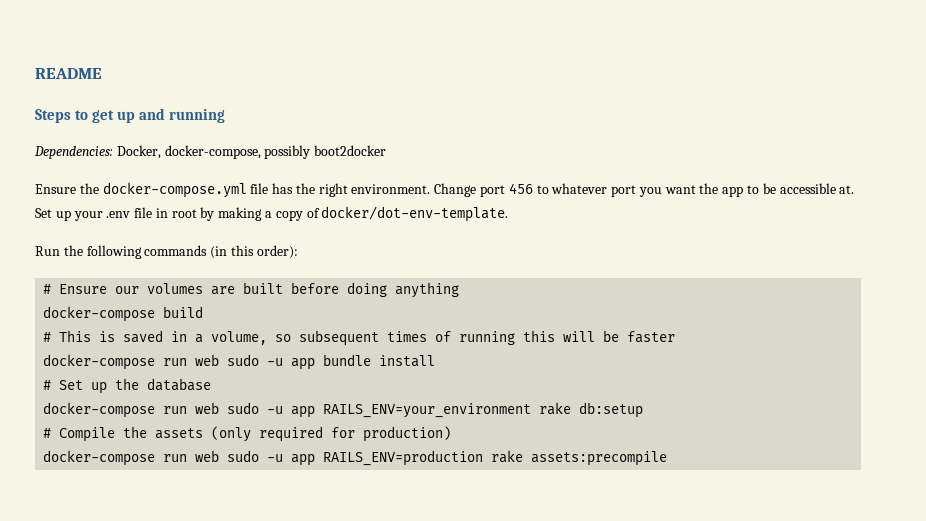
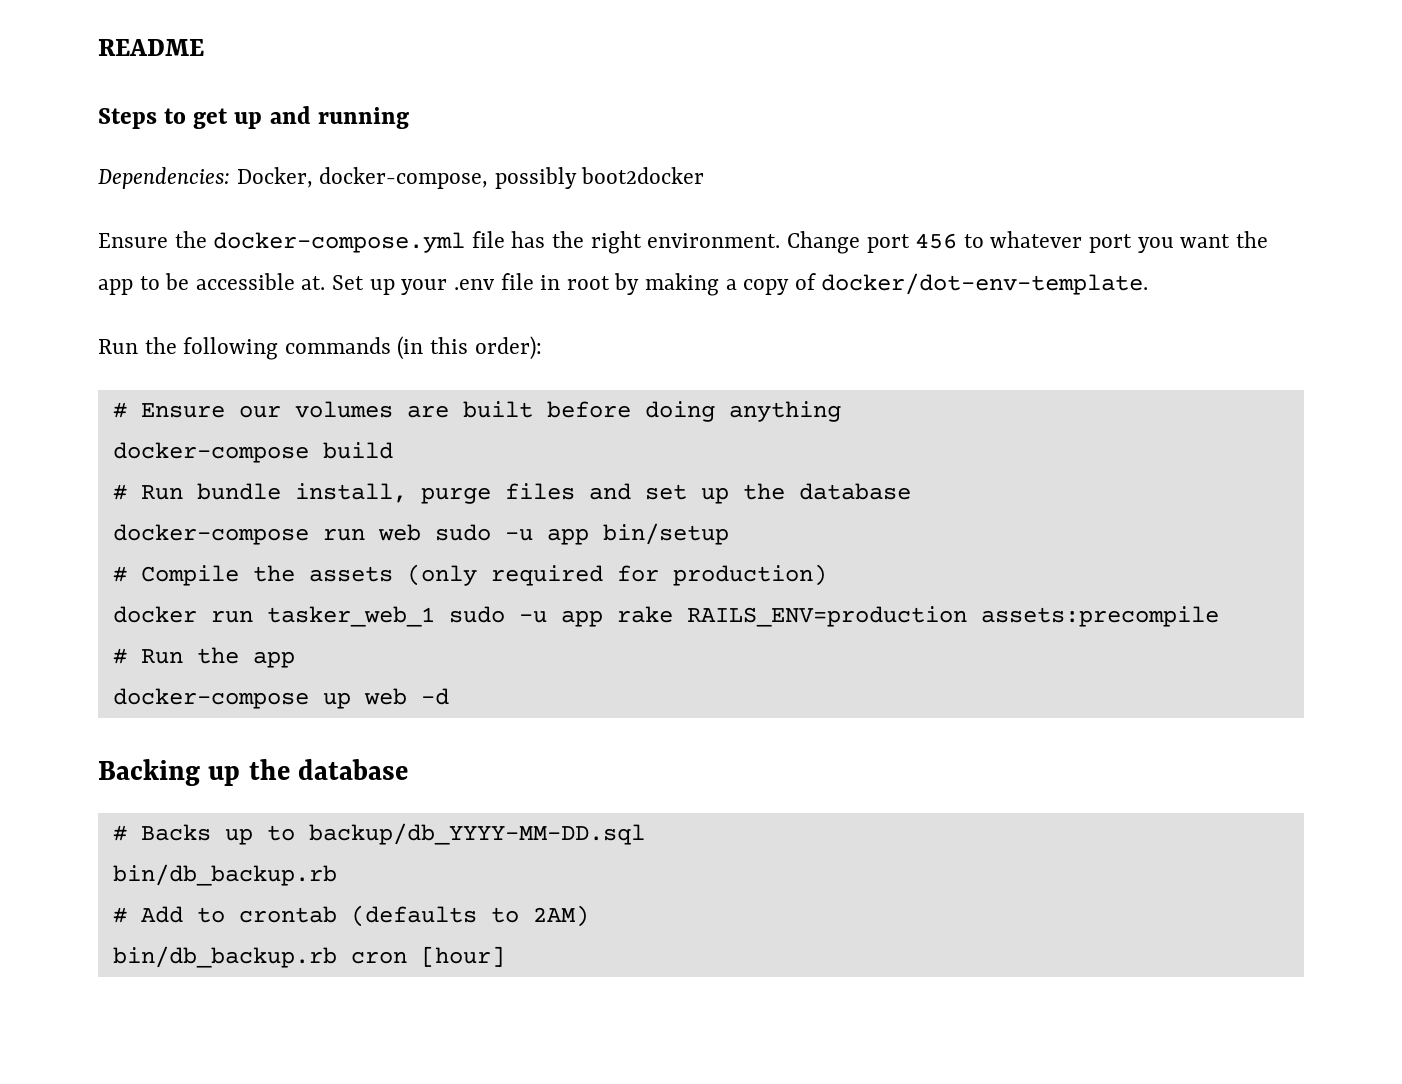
- # This is saved in a volume, so subsequent times of running this will be faster
- docker-compose run web sudo -u app bundle install
- # Set up the database
+ # Run bundle install, purge files and set up the database
- docker-compose run web sudo -u app RAILS_ENV=your_environment rake db:setup
+ docker-compose run web sudo -u app bin/setup
- docker-compose run web sudo -u app RAILS_ENV=production rake assets:precompile
+ docker run tasker_web_1 sudo -u app rake RAILS_ENV=production assets:precompile
+ # Run the app
+ docker-compose up web -d
+ Backing up the database
+ # Backs up to backup/db_YYYY-MM-DD.sql
+ bin/db_backup.rb
+ # Add to crontab (defaults to 2AM)
+ bin/db_backup.rb cron [hour]

